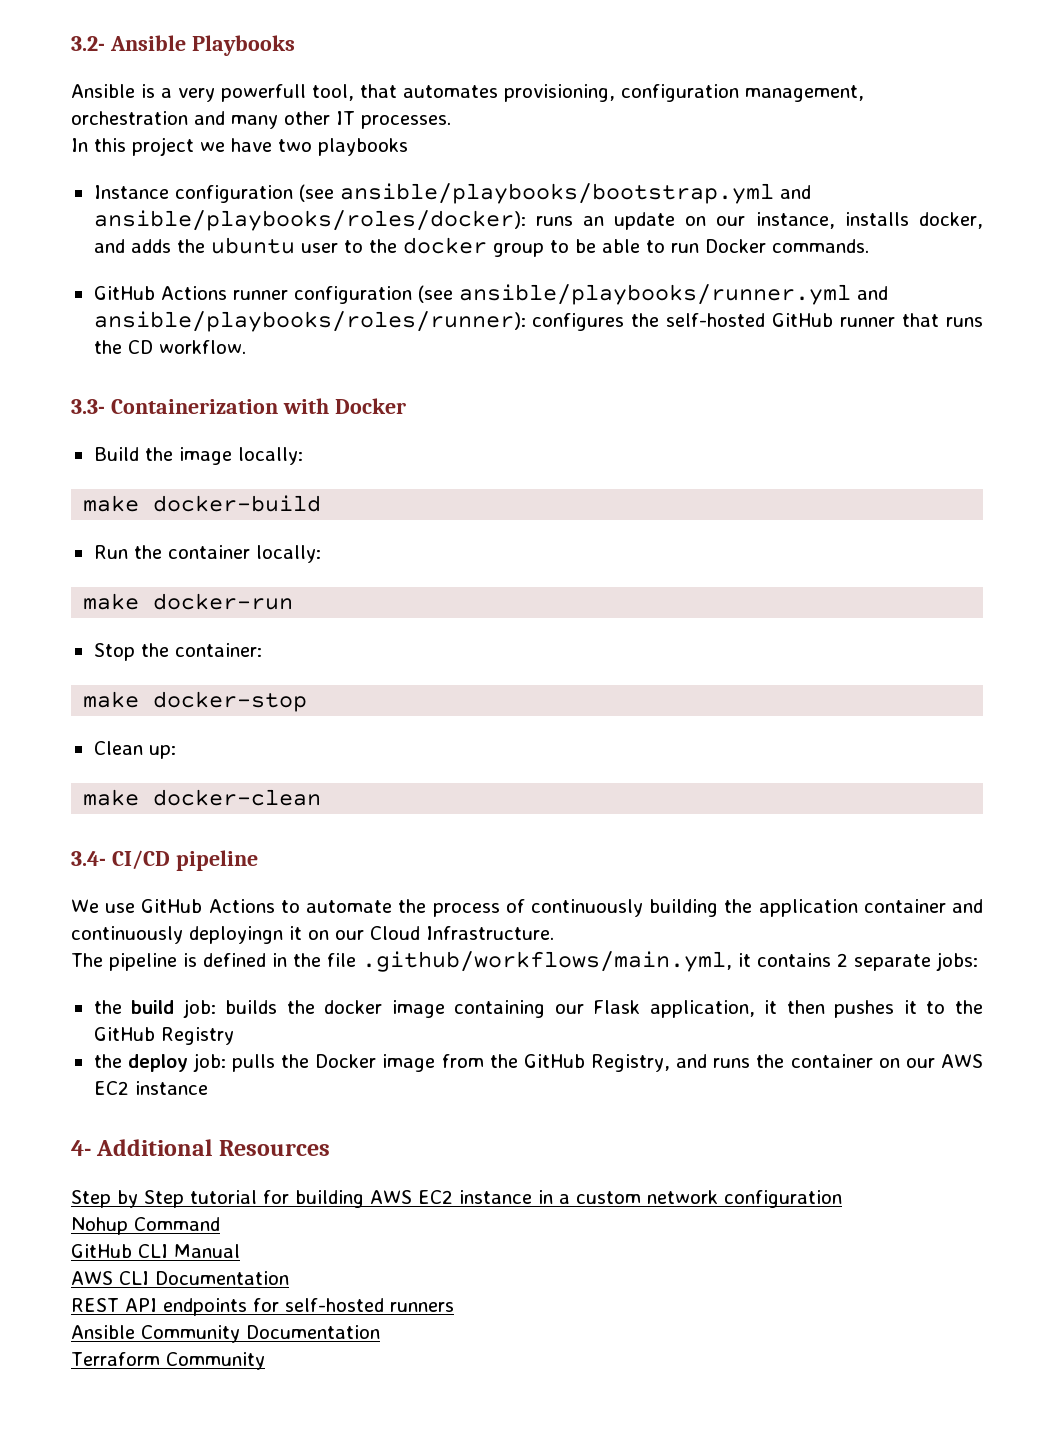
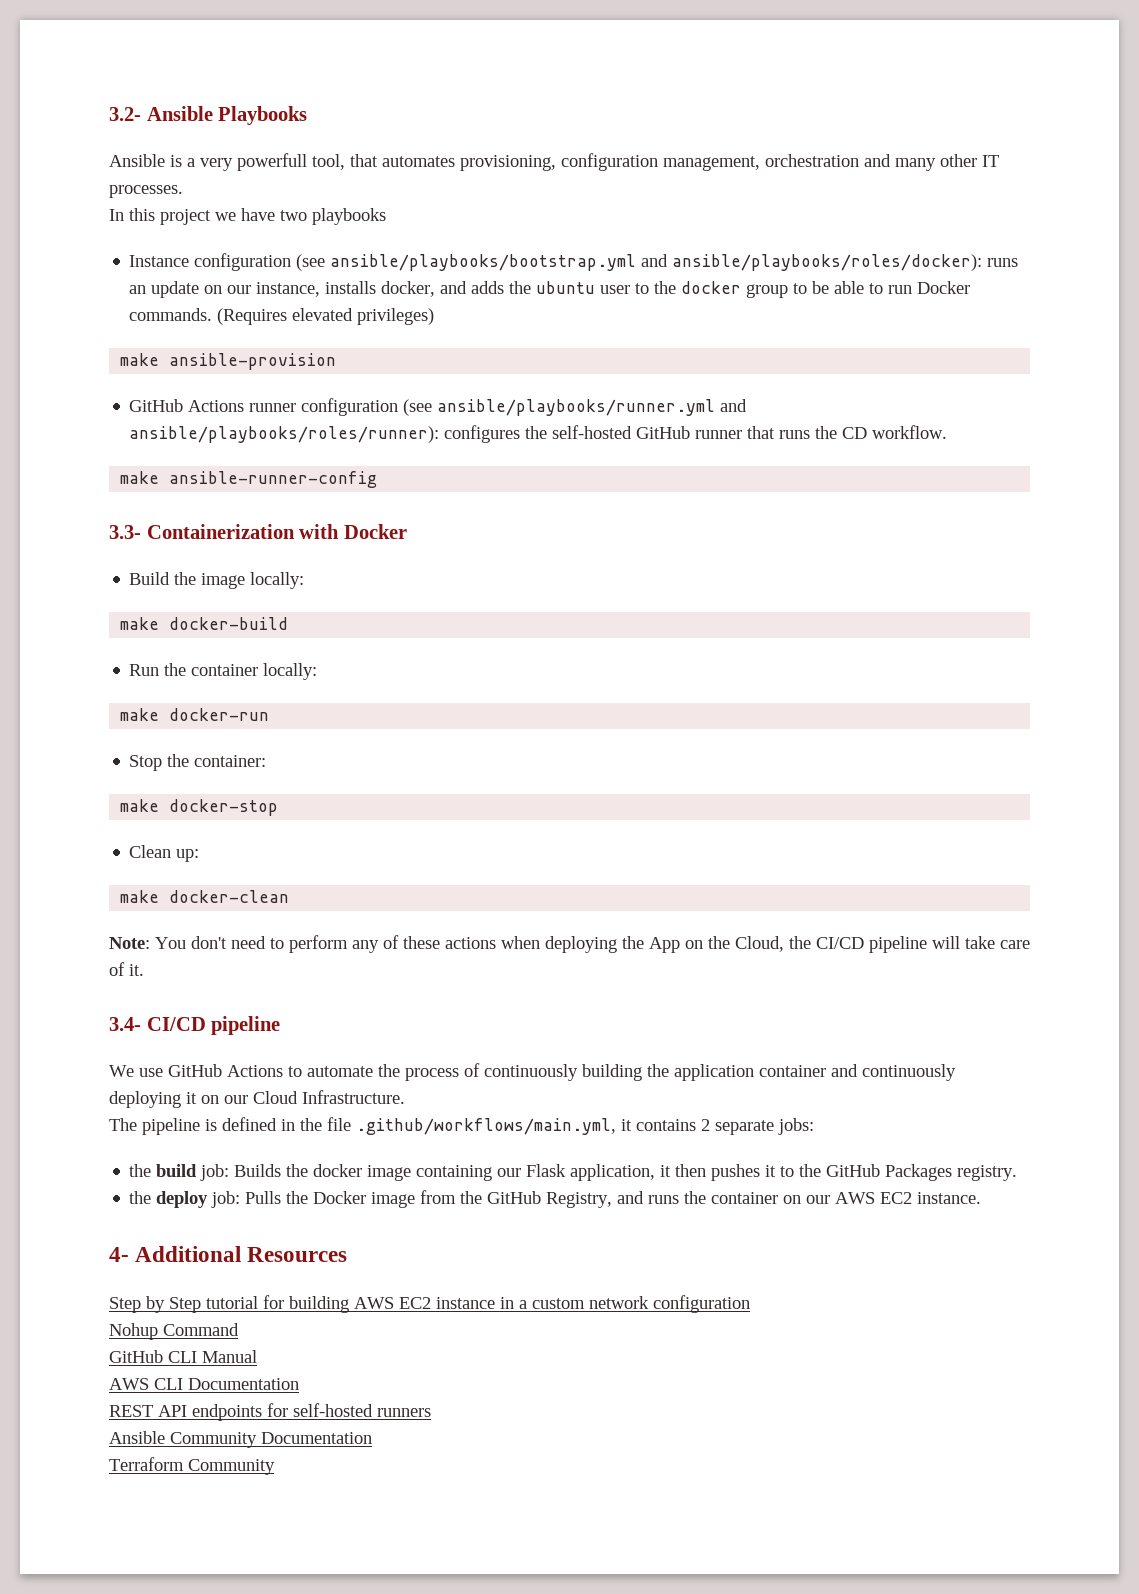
+ (Requires elevated privileges)
+ make ansible-provision
+ make ansible-runner-config
+ Note: You don't need to perform any of these actions when deploying the App on the Cloud, the CI/CD pipeline will take care of it.
- We use GitHub Actions to automate the process of continuously building the application container and continuously deployingn it on our Cloud Infrastructure.
+ We use GitHub Actions to automate the process of continuously building the application container and continuously deploying it on our Cloud Infrastructure.
- the build job: builds the docker image containing our Flask application, it then pushes it to the GitHub Registry
+ the build job: Builds the docker image containing our Flask application, it then pushes it to the GitHub Packages registry.
- the deploy job: pulls the Docker image from the GitHub Registry, and runs the container on our AWS EC2 instance
+ the deploy job: Pulls the Docker image from the GitHub Registry, and runs the container on our AWS EC2 instance.

